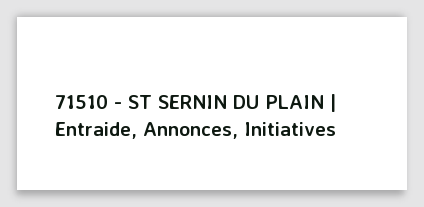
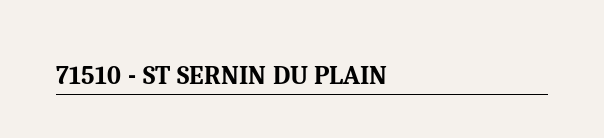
- 71510 - ST SERNIN DU PLAIN | Entraide, Annonces, Initiatives
+ 71510 - ST SERNIN DU PLAIN

